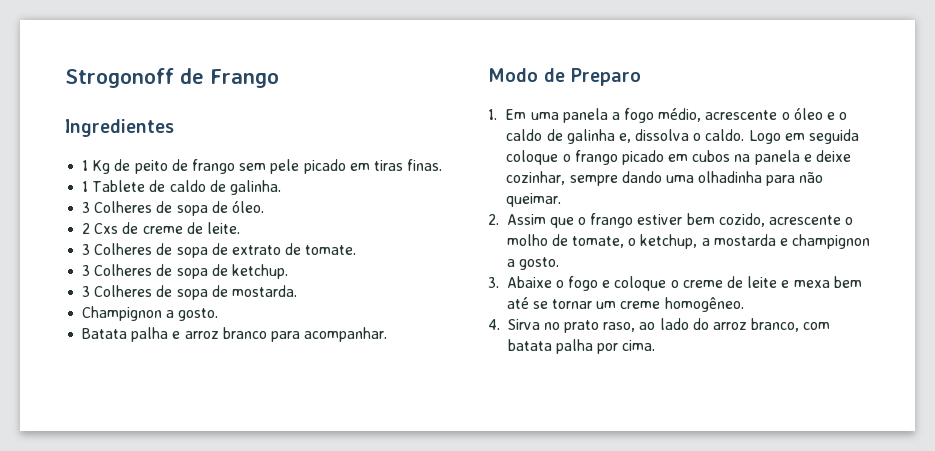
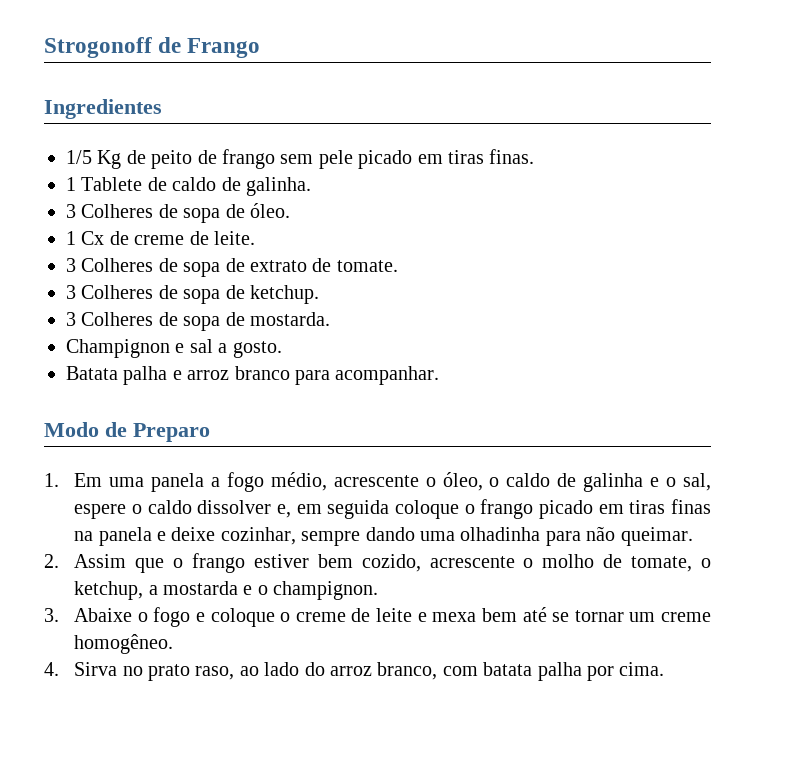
- 1 Kg de peito de frango sem pele picado em tiras finas.
+ 1/5 Kg de peito de frango sem pele picado em tiras finas.
- 2 Cxs de creme de leite.
+ 1 Cx de creme de leite.
- Champignon a gosto.
+ Champignon e sal a gosto.
- 1. Em uma panela a fogo médio, acrescente o óleo e o caldo de galinha e, dissolva o caldo. Logo em seguida coloque o frango picado em cubos na panela e deixe cozinhar, sempre dando uma olhadinha para não queimar.
+ 1. Em uma panela a fogo médio, acrescente o óleo, o caldo de galinha e o sal, espere o caldo dissolver e, em seguida coloque o frango picado em tiras finas na panela e deixe cozinhar, sempre dando uma olhadinha para não queimar.
- 2. Assim que o frango estiver bem cozido, acrescente o molho de tomate, o ketchup, a mostarda e champignon a gosto.
+ 2. Assim que o frango estiver bem cozido, acrescente o molho de tomate, o ketchup, a mostarda e o champignon.

